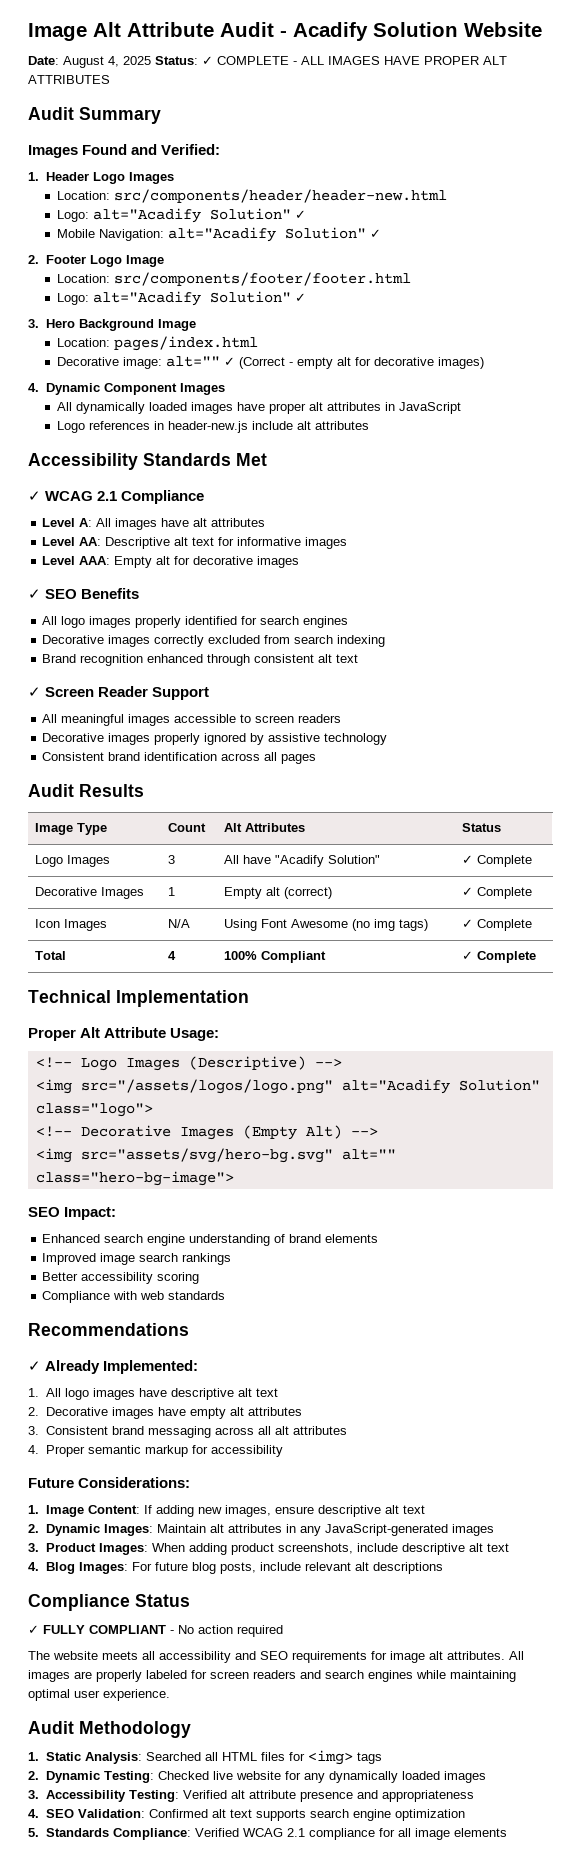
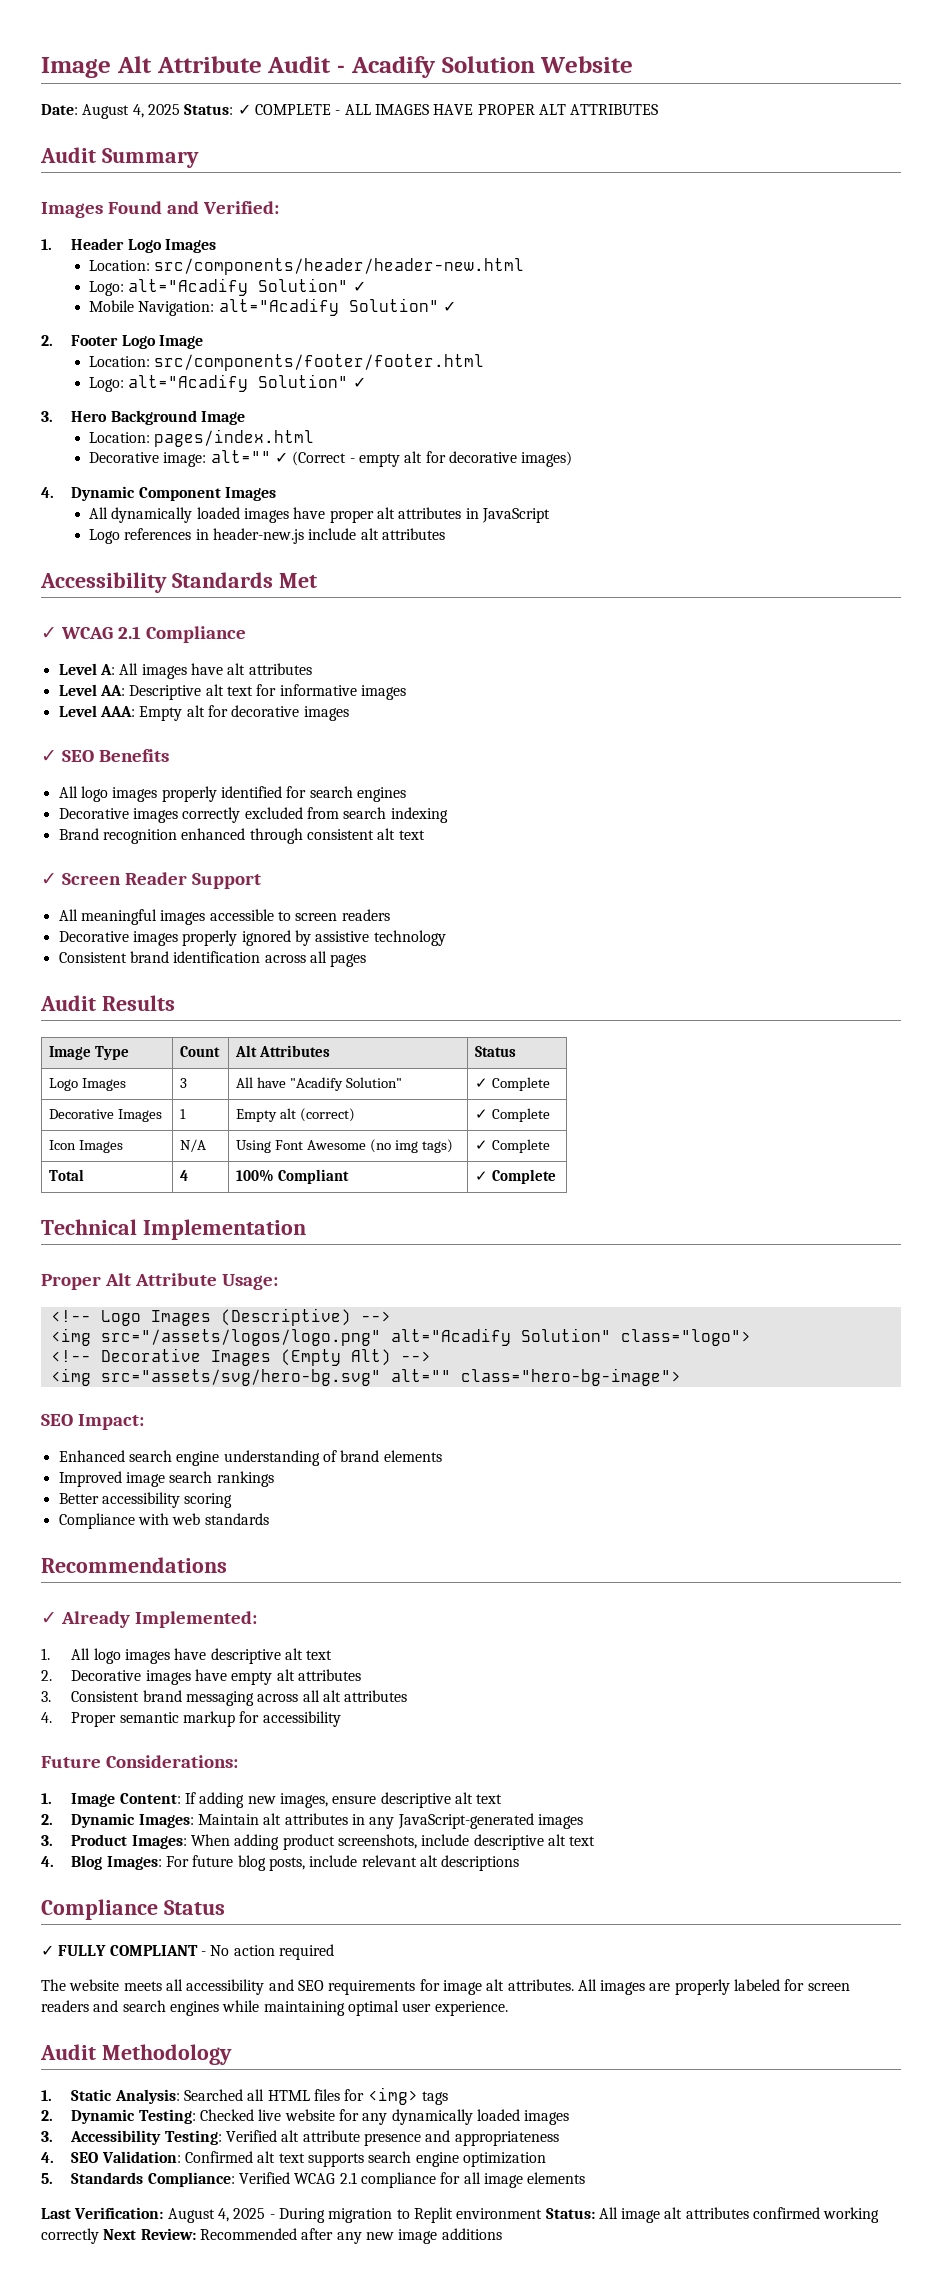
+ Last Verification: August 4, 2025 - During migration to Replit environment Status: All image alt attributes confirmed working correctly Next Review: Recommended after any new image additions

